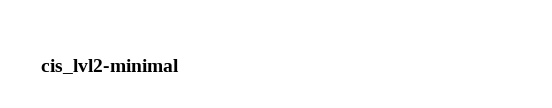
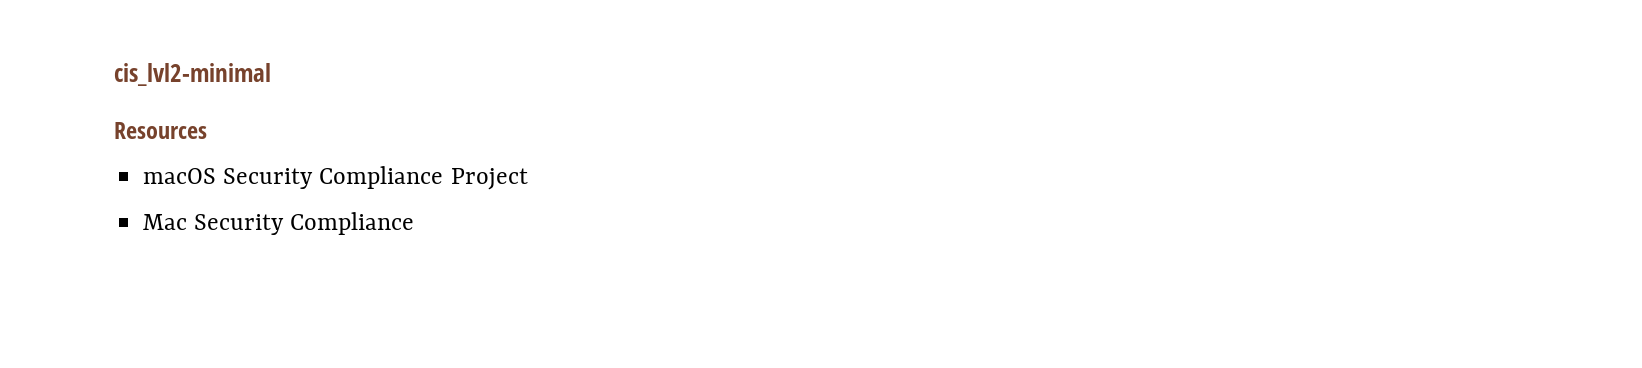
+ Resources
+ macOS Security Compliance Project
+ Mac Security Compliance

